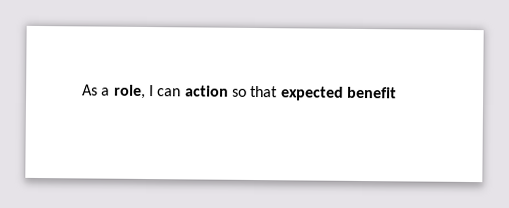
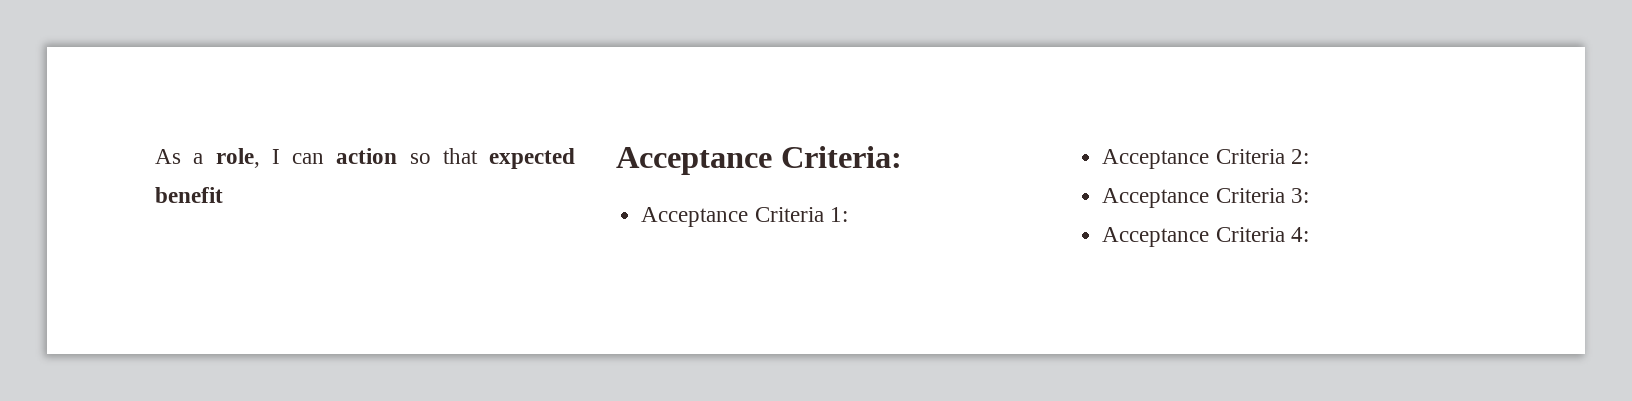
+ Acceptance Criteria:
+ Acceptance Criteria 1:
+ Acceptance Criteria 2:
+ Acceptance Criteria 3:
+ Acceptance Criteria 4:

